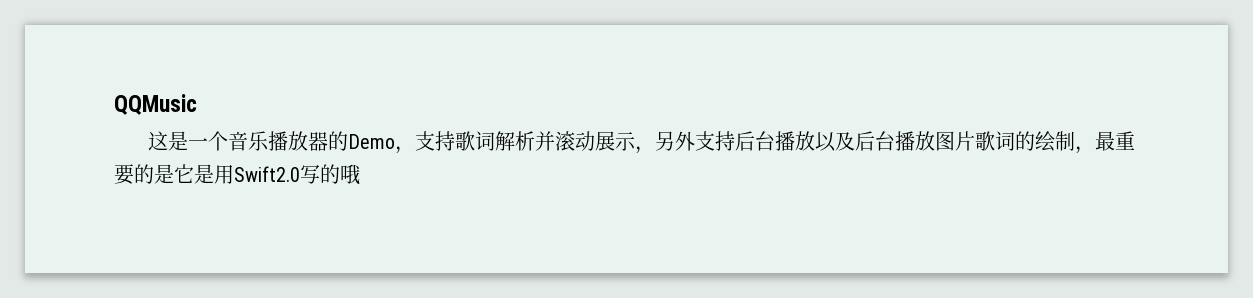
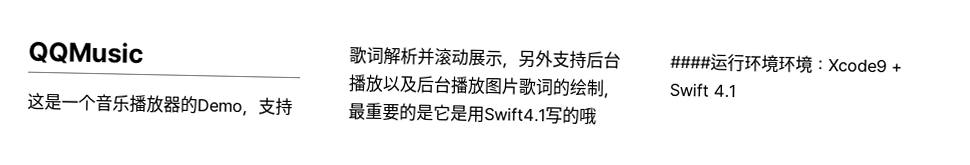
- 这是一个音乐播放器的Demo，支持歌词解析并滚动展示，另外支持后台播放以及后台播放图片歌词的绘制，最重要的是它是用Swift2.0写的哦
+ 这是一个音乐播放器的Demo，支持歌词解析并滚动展示，另外支持后台播放以及后台播放图片歌词的绘制，最重要的是它是用Swift4.1写的哦####运行环境环境：Xcode9 + Swift 4.1

